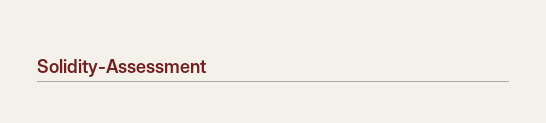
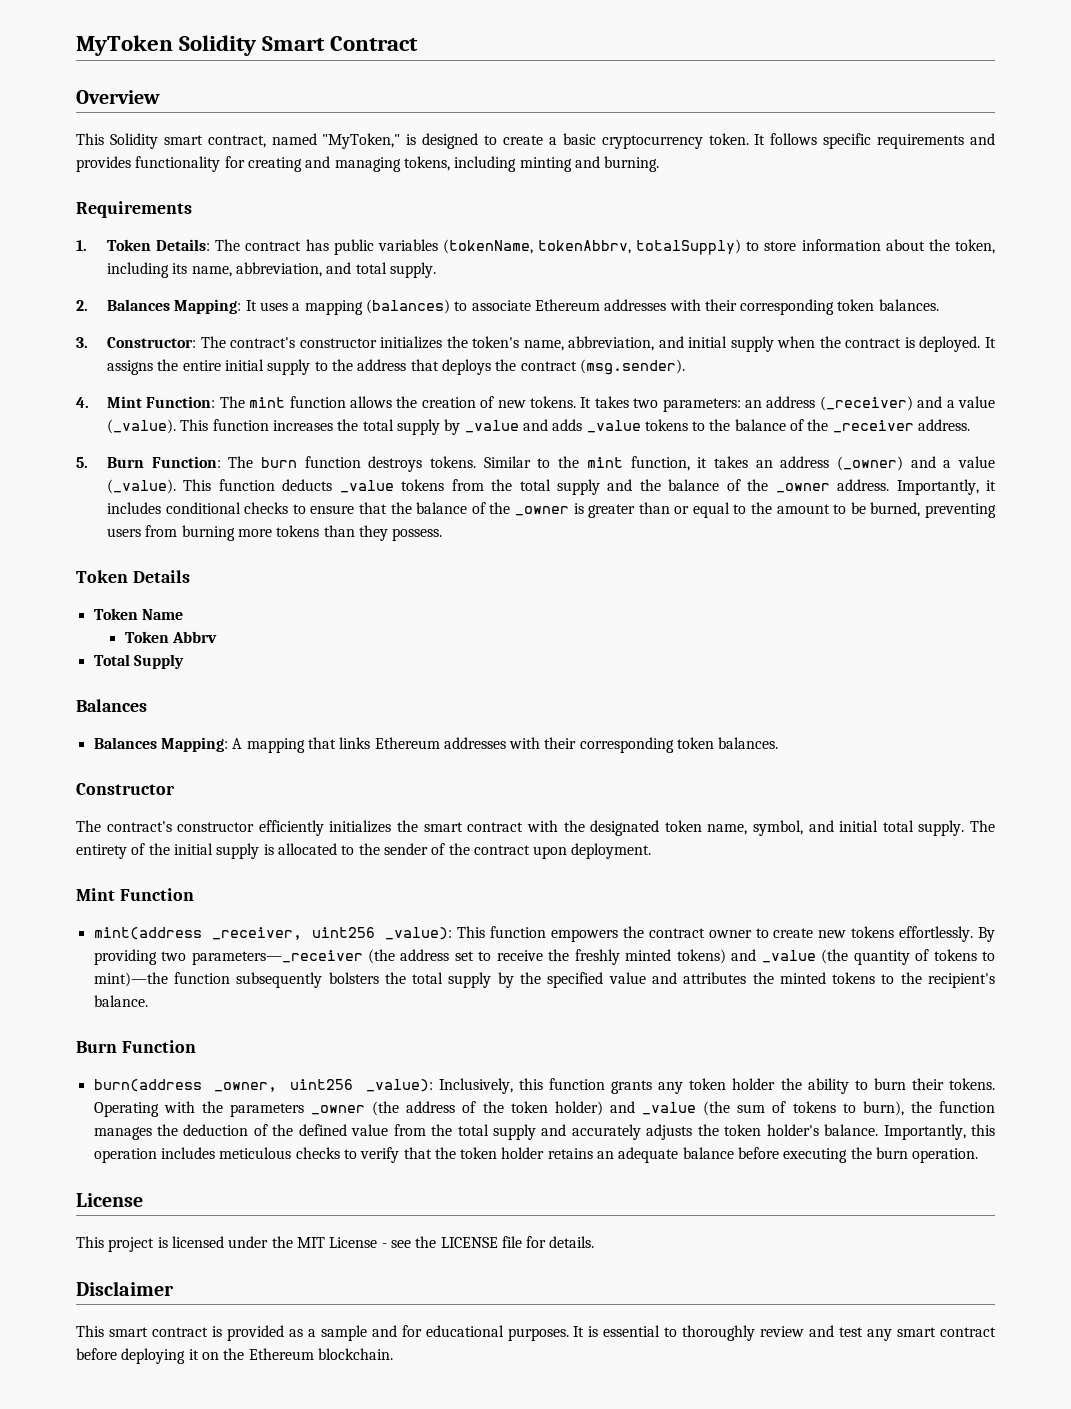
- Solidity-Assessment
+ MyToken Solidity Smart Contract
+ Overview
+ This Solidity smart contract, named "MyToken," is designed to create a basic cryptocurrency token. It follows specific requirements and provides functionality for creating and managing tokens, including minting and burning.
+ Requirements
+ 1. Token Details: The contract has public variables (tokenName, tokenAbbrv, totalSupply) to store information about the token, including its name, abbreviation, and total supply.
+ 2. Balances Mapping: It uses a mapping (balances) to associate Ethereum addresses with their corresponding token balances.
+ 3. Constructor: The contract's constructor initializes the token's name, abbreviation, and initial supply when the contract is deployed. It assigns the entire initial supply to the address that deploys the contract (msg.sender).
+ 4. Mint Function: The mint function allows the creation of new tokens. It takes two parameters: an address (_receiver) and a value (_value). This function increases the total supply by _value and adds _value tokens to the balance of the _receiver address.
+ 5. Burn Function: The burn function destroys tokens. Similar to the mint function, it takes an address (_owner) and a value (_value). This function deducts _value tokens from the total supply and the balance of the _owner address. Importantly, it includes conditional checks to ensure that the balance of the _owner is greater than or equal to the amount to be burned, preventing users from burning more tokens than they possess.
+ Token Details
+ Token Name
+ Token Abbrv
+ Total Supply
+ Balances
+ Balances Mapping: A mapping that links Ethereum addresses with their corresponding token balances.
+ Constructor
+ The contract's constructor efficiently initializes the smart contract with the designated token name, symbol, and initial total supply. The entirety of the initial supply is allocated to the sender of the contract upon deployment.
+ Mint Function
+ mint(address _receiver, uint256 _value): This function empowers the contract owner to create new tokens effortlessly. By providing two parameters—_receiver (the address set to receive the freshly minted tokens) and _value (the quantity of tokens to mint)—the function subsequently bolsters the total supply by the specified value and attributes the minted tokens to the recipient's balance.
+ Burn Function
+ burn(address _owner, uint256 _value): Inclusively, this function grants any token holder the ability to burn their tokens. Operating with the parameters _owner (the address of the token holder) and _value (the sum of tokens to burn), the function manages the deduction of the defined value from the total supply and accurately adjusts the token holder's balance. Importantly, this operation includes meticulous checks to verify that the token holder retains an adequate balance before executing the burn operation.
+ License
+ This project is licensed under the MIT License - see the LICENSE file for details.
+ Disclaimer
+ This smart contract is provided as a sample and for educational purposes. It is essential to thoroughly review and test any smart contract before deploying it on the Ethereum blockchain.

